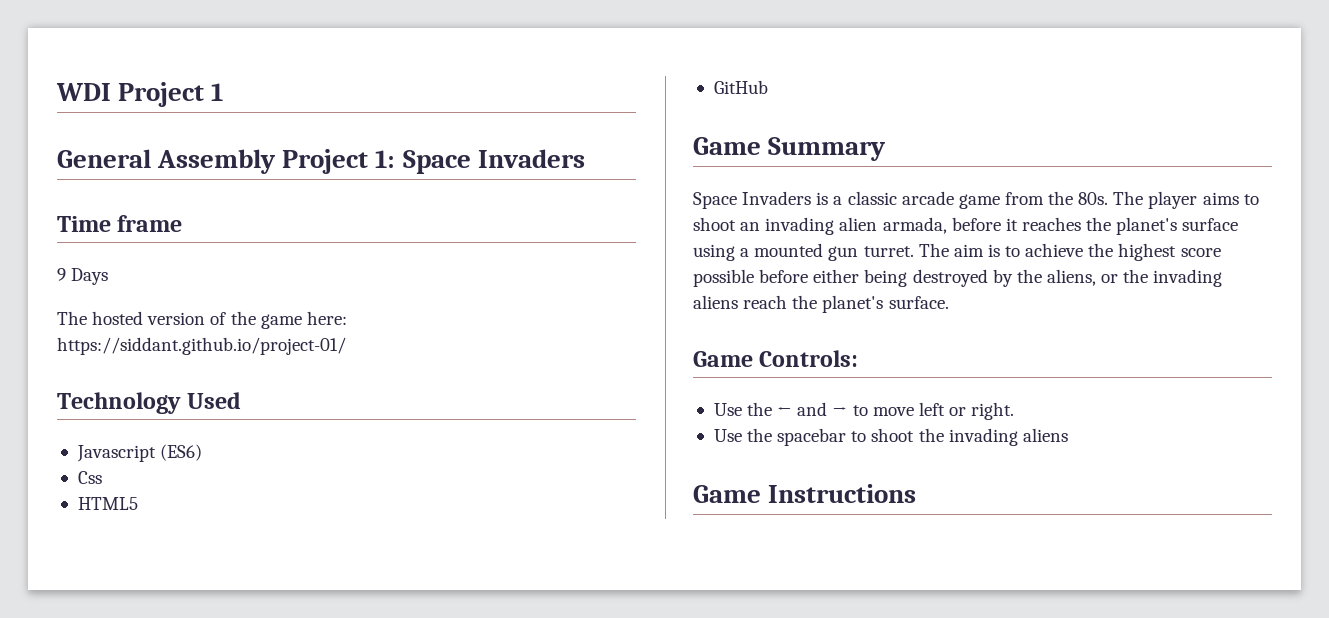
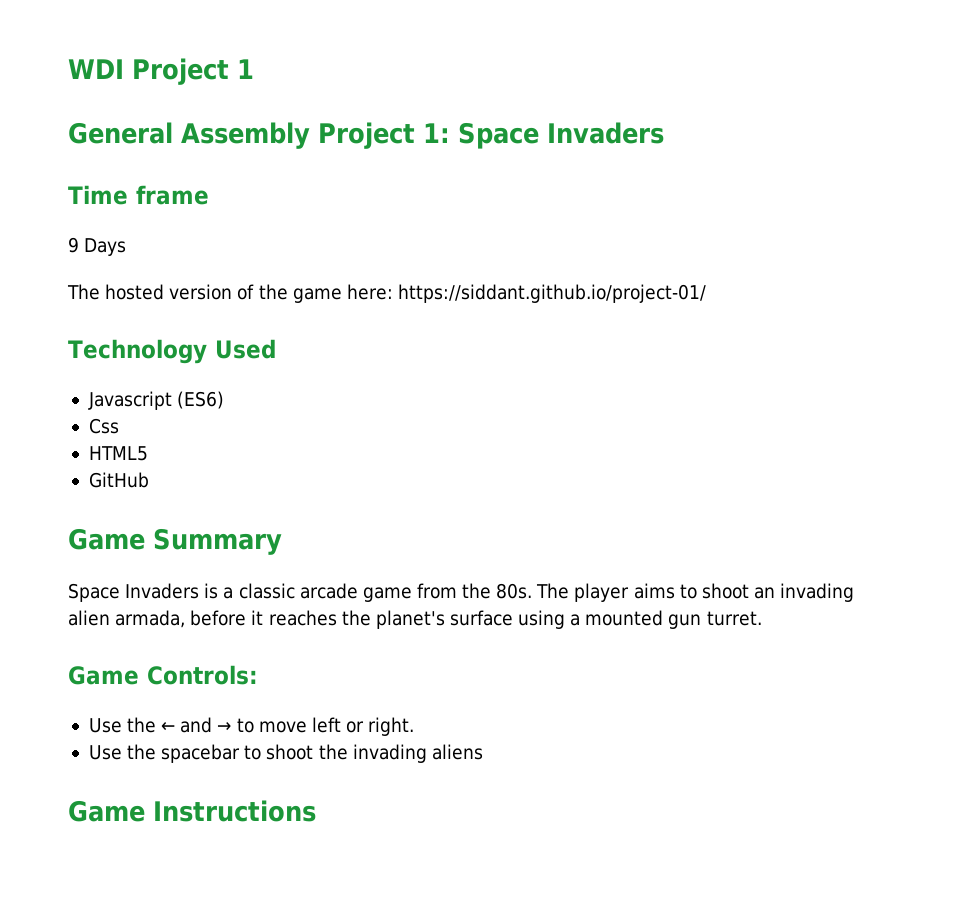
- The aim is to achieve the highest score possible before either being destroyed by the aliens, or the invading aliens reach the planet's surface.

